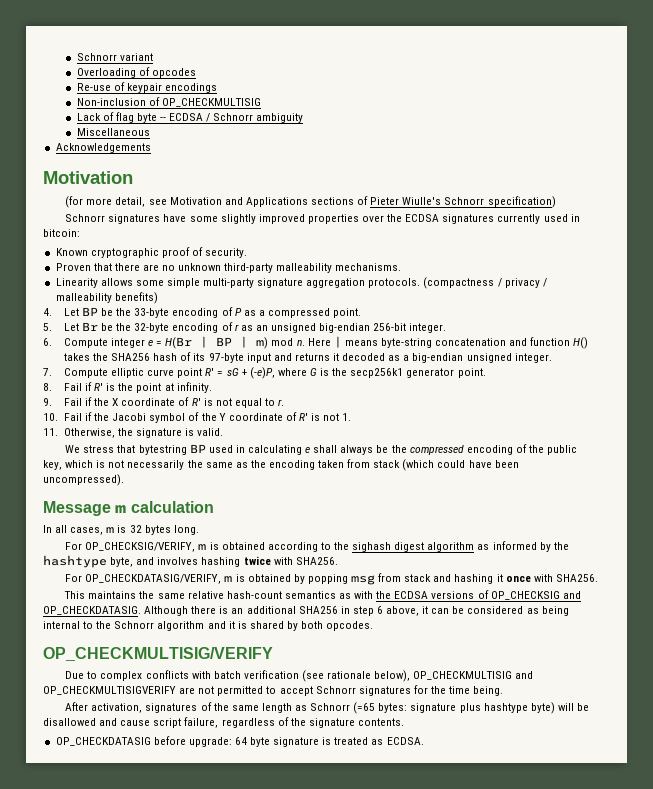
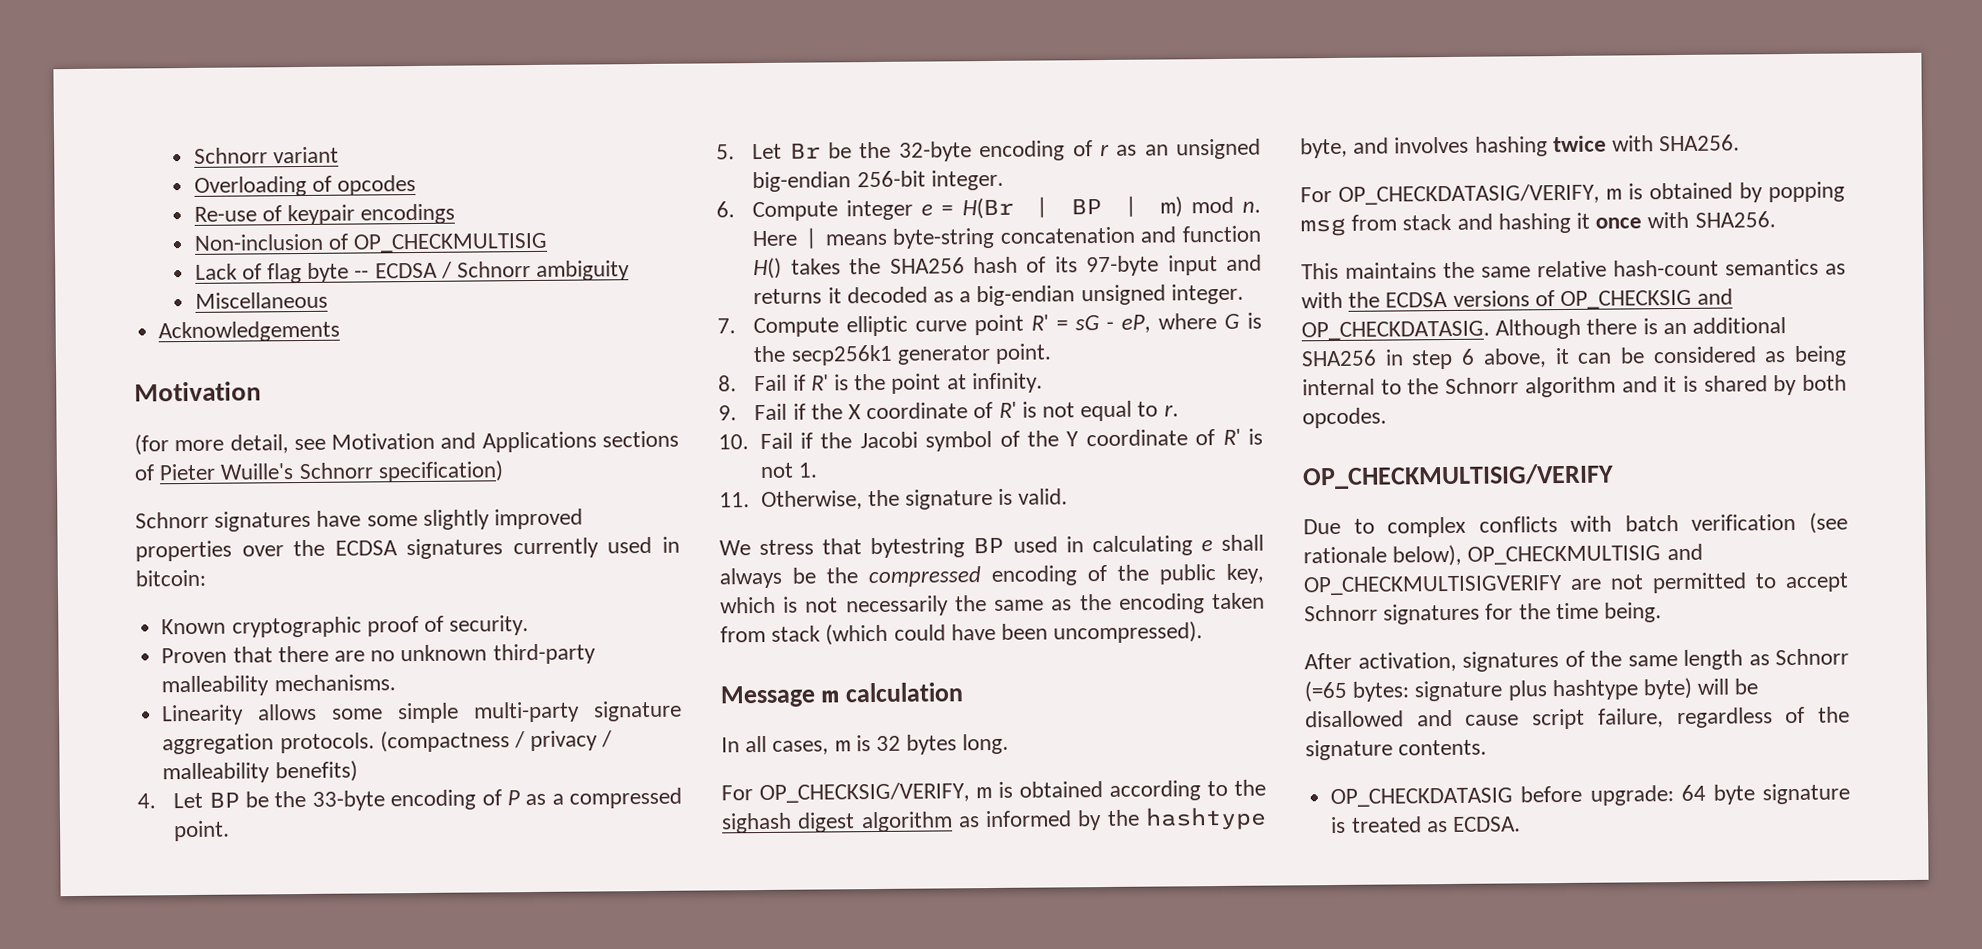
- (for more detail, see Motivation and Applications sections of Pieter Wiulle's Schnorr specification)
+ (for more detail, see Motivation and Applications sections of Pieter Wuille's Schnorr specification)
- 7. Compute elliptic curve point R' = sG + (-e)P, where G is the secp256k1 generator point.
+ 7. Compute elliptic curve point R' = sG - eP, where G is the secp256k1 generator point.

